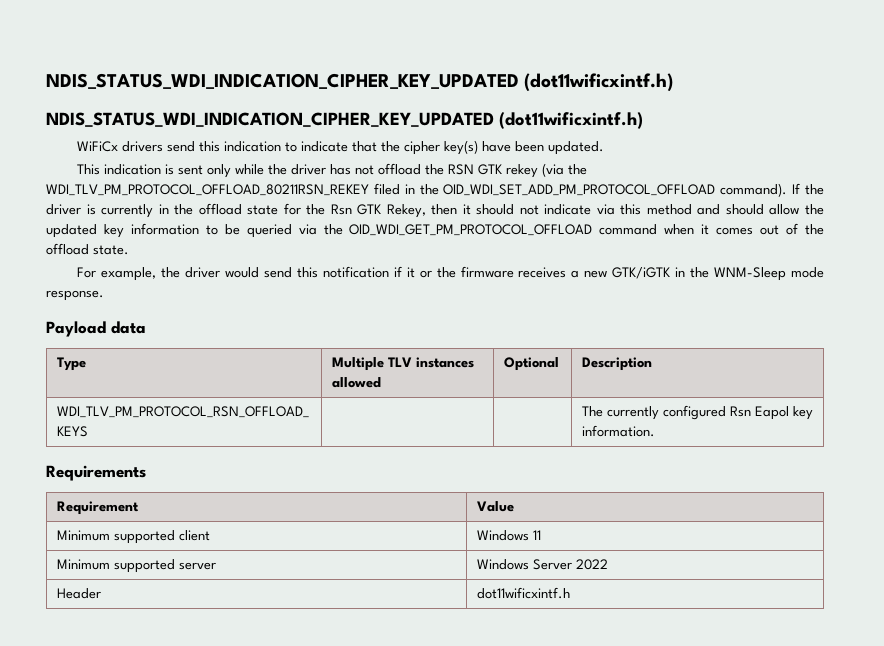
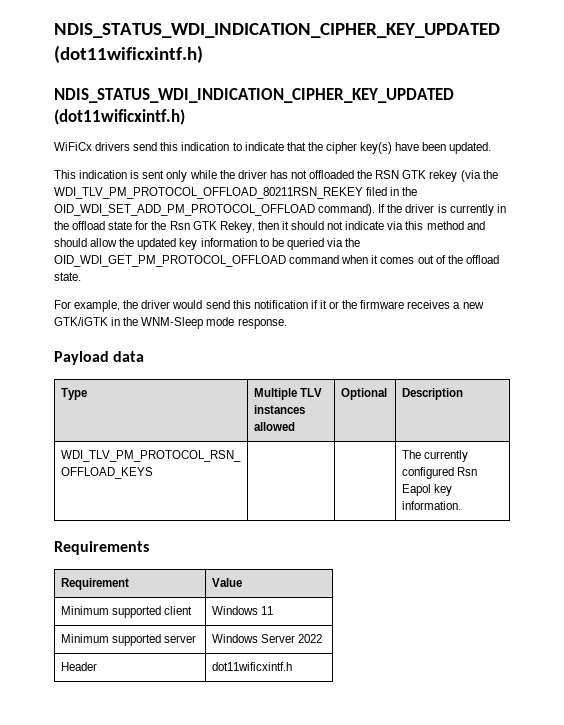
- This indication is sent only while the driver has not offload the RSN GTK rekey (via the WDI_TLV_PM_PROTOCOL_OFFLOAD_80211RSN_REKEY filed in the OID_WDI_SET_ADD_PM_PROTOCOL_OFFLOAD command).
+ This indication is sent only while the driver has not offloaded the RSN GTK rekey (via the WDI_TLV_PM_PROTOCOL_OFFLOAD_80211RSN_REKEY filed in the OID_WDI_SET_ADD_PM_PROTOCOL_OFFLOAD command).

